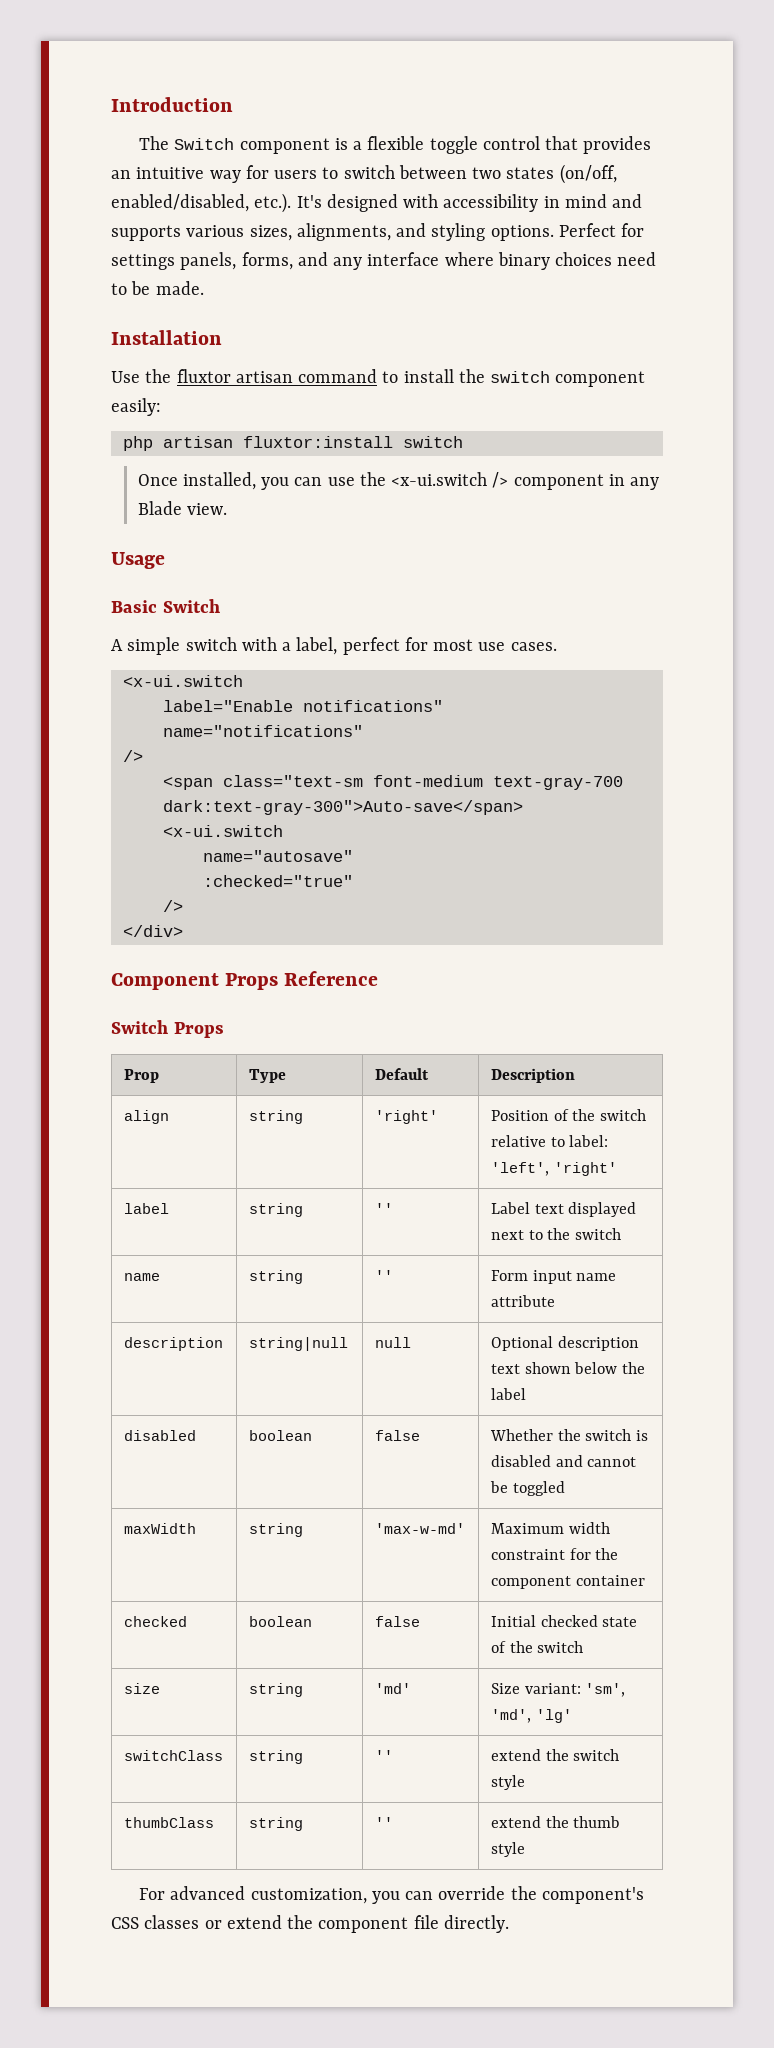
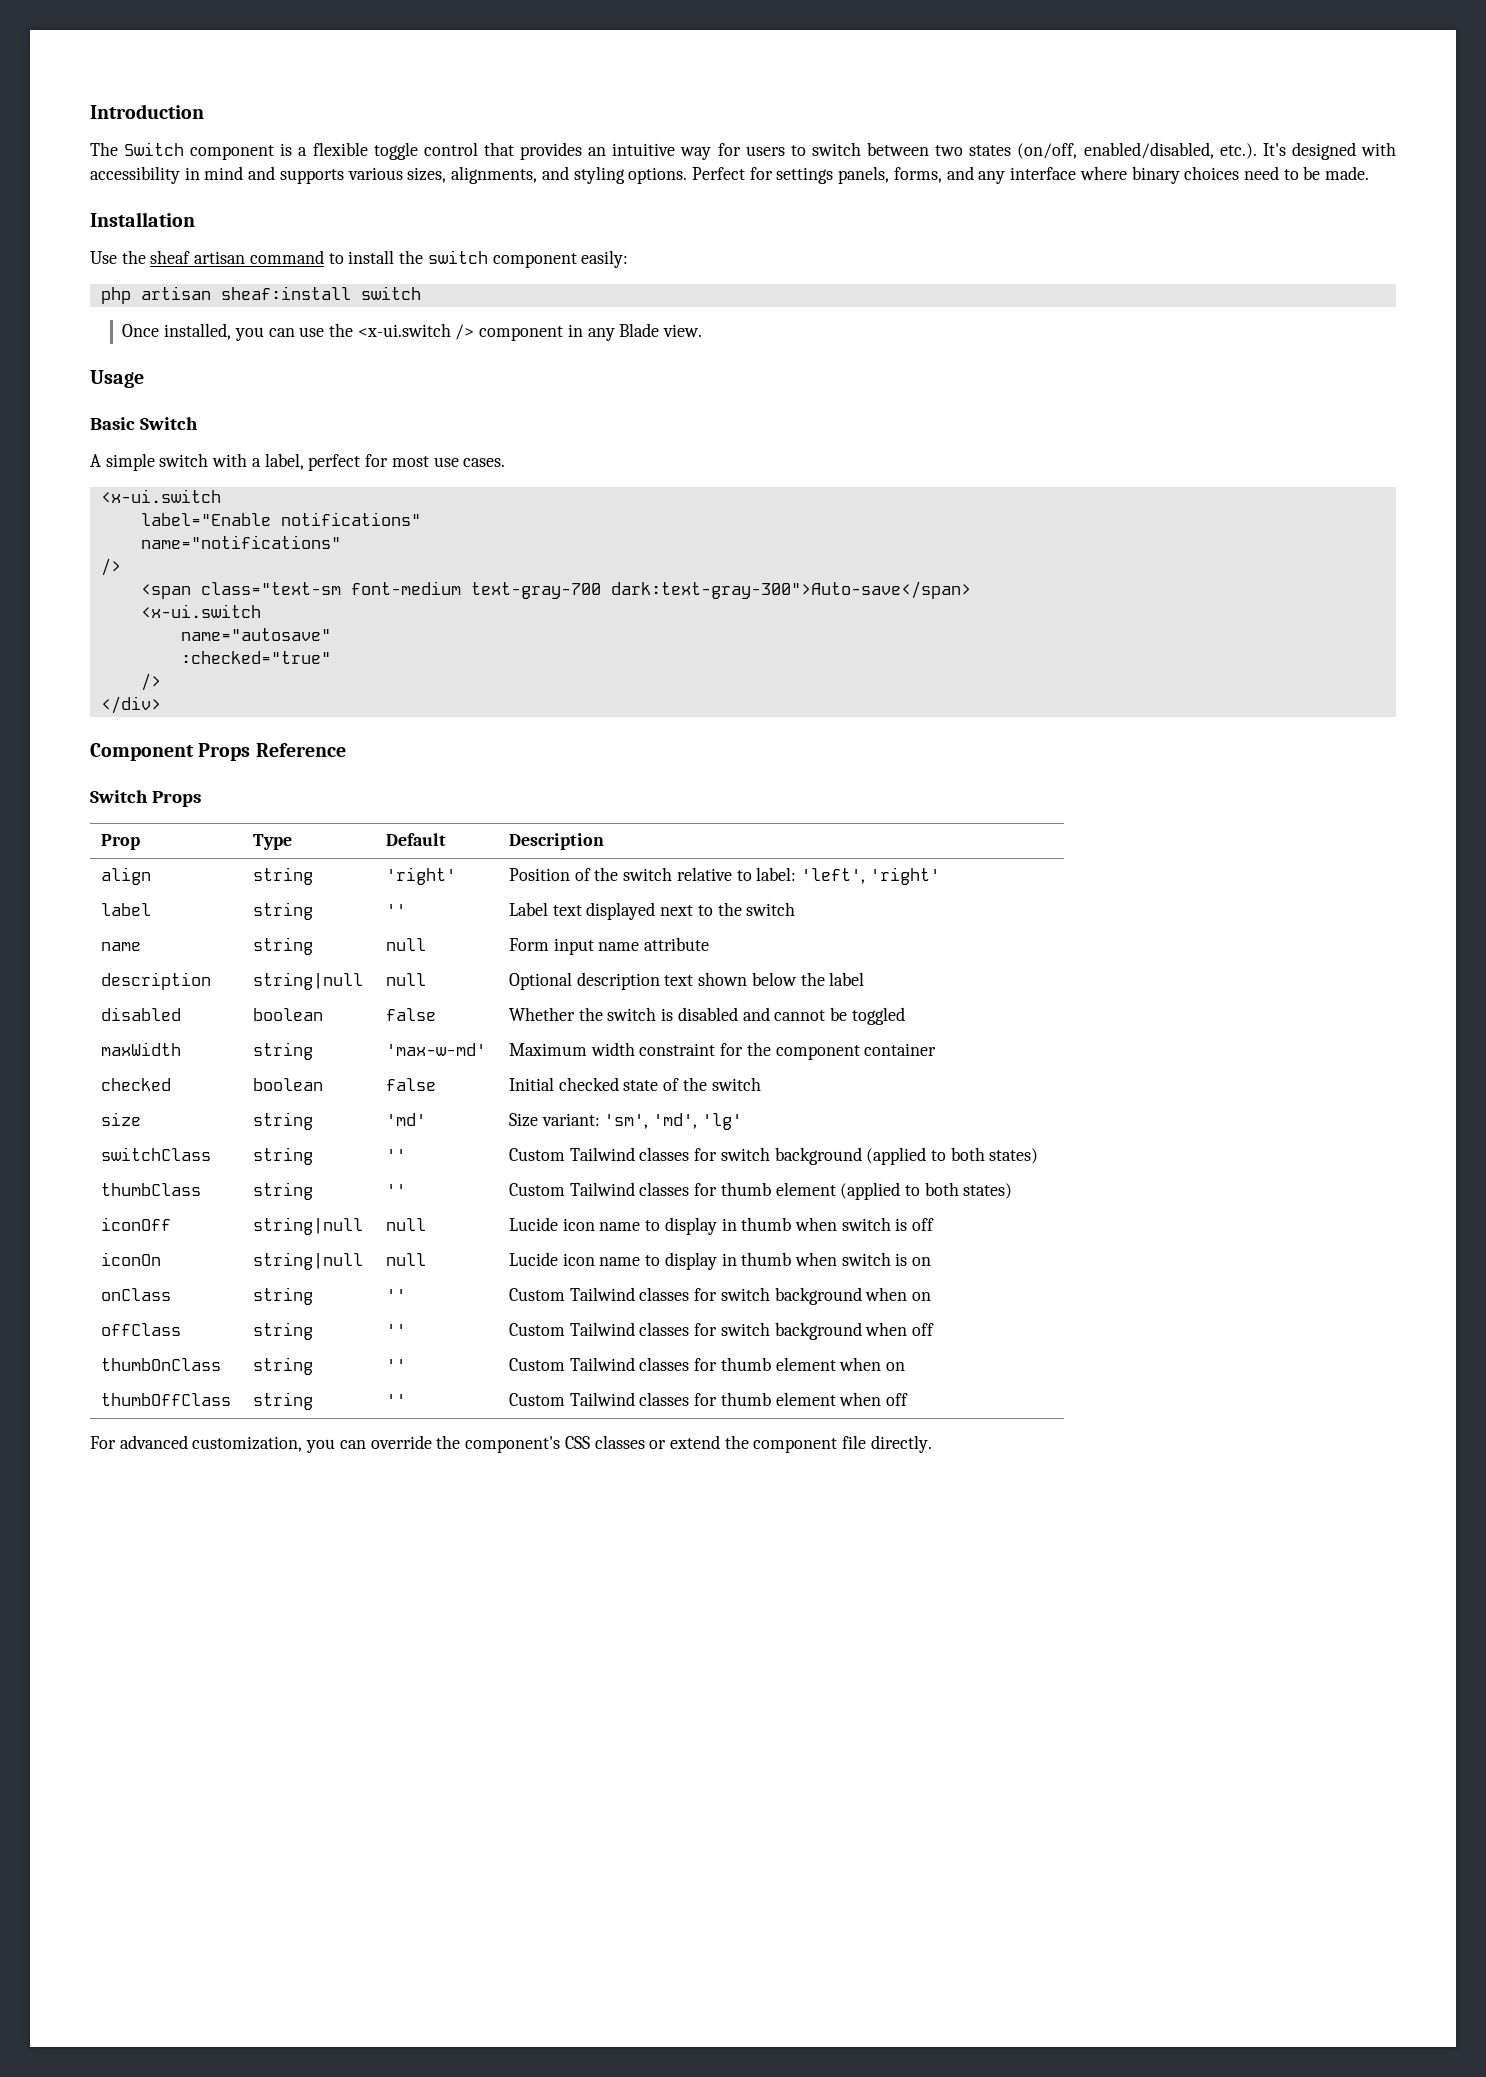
- Use the fluxtor artisan command to install the switch component easily:
+ Use the sheaf artisan command to install the switch component easily:
- php artisan fluxtor:install switch
+ php artisan sheaf:install switch
- name | string | '' | Form input name attribute
+ name | string | null | Form input name attribute
- switchClass | string | '' | extend the switch style
- thumbClass | string | '' | extend the thumb style
+ switchClass | string | '' | Custom Tailwind classes for switch background (applied to both states)
+ thumbClass | string | '' | Custom Tailwind classes for thumb element (applied to both states)
+ iconOff | string|null | null | Lucide icon name to display in thumb when switch is off
+ iconOn | string|null | null | Lucide icon name to display in thumb when switch is on
+ onClass | string | '' | Custom Tailwind classes for switch background when on
+ offClass | string | '' | Custom Tailwind classes for switch background when off
+ thumbOnClass | string | '' | Custom Tailwind classes for thumb element when on
+ thumbOffClass | string | '' | Custom Tailwind classes for thumb element when off

